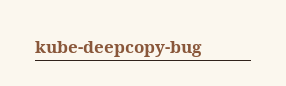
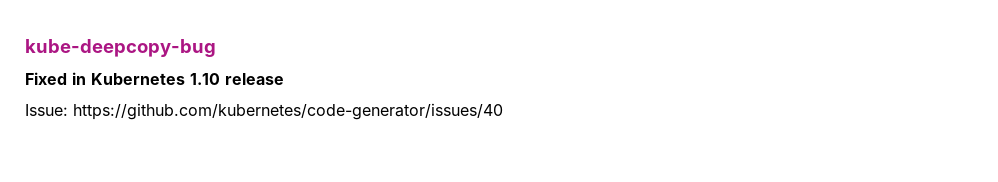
+ Fixed in Kubernetes 1.10 release
+ Issue: https://github.com/kubernetes/code-generator/issues/40

